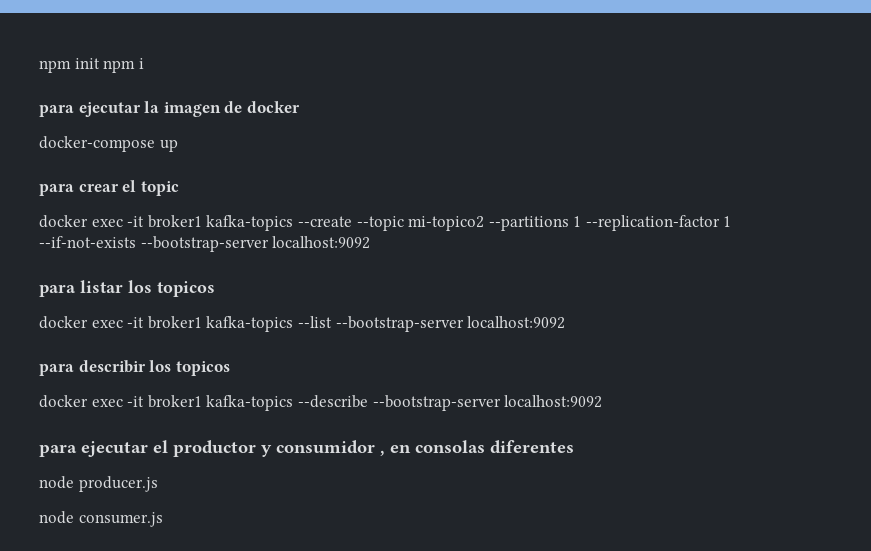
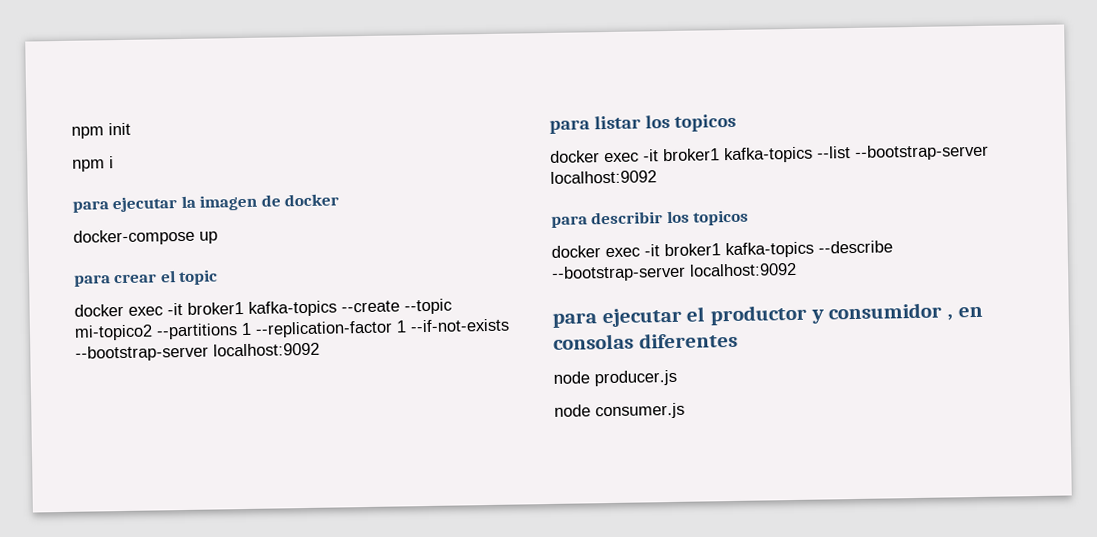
- npm init npm i
+ npm init
+ npm i

